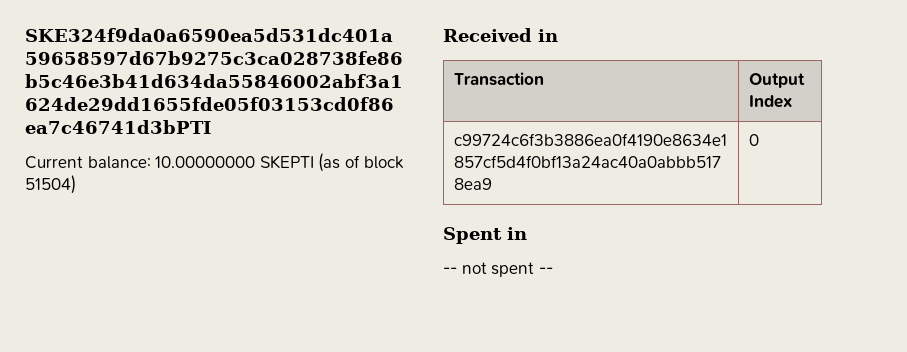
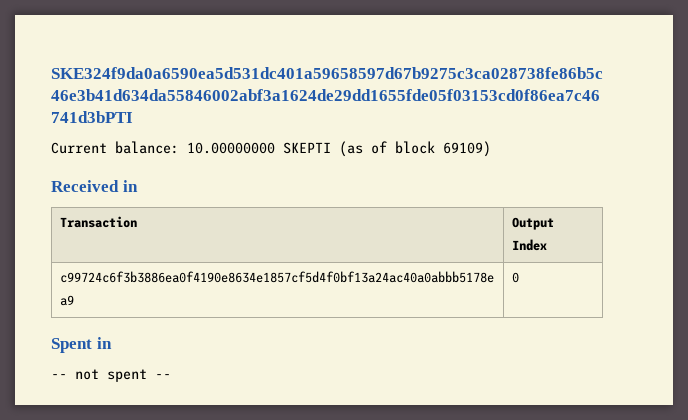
- Current balance: 10.00000000 SKEPTI (as of block 51504)
+ Current balance: 10.00000000 SKEPTI (as of block 69109)

